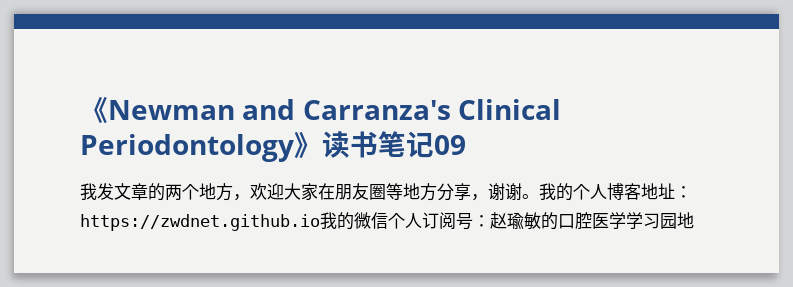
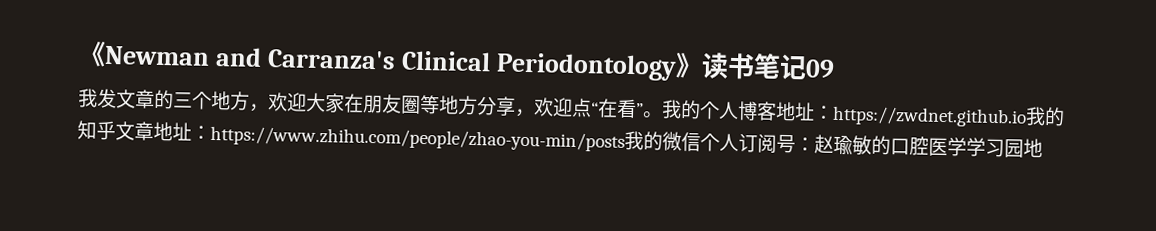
- 我发文章的两个地方，欢迎大家在朋友圈等地方分享，谢谢。
+ 我发文章的三个地方，欢迎大家在朋友圈等地方分享，欢迎点“在看”。
- 我的个人博客地址：https://zwdnet.github.io我的微信个人订阅号：赵瑜敏的口腔医学学习园地
+ 我的个人博客地址：https://zwdnet.github.io我的知乎文章地址：https://www.zhihu.com/people/zhao-you-min/posts我的微信个人订阅号：赵瑜敏的口腔医学学习园地

